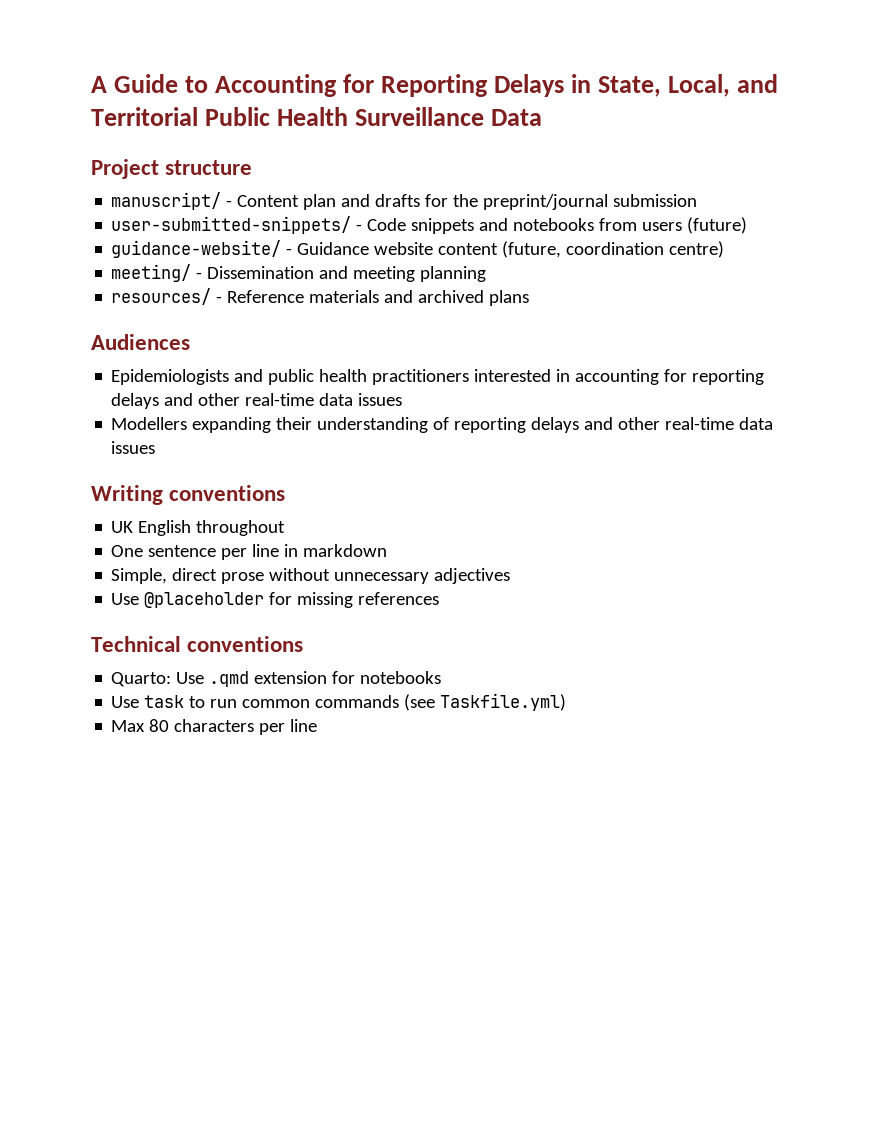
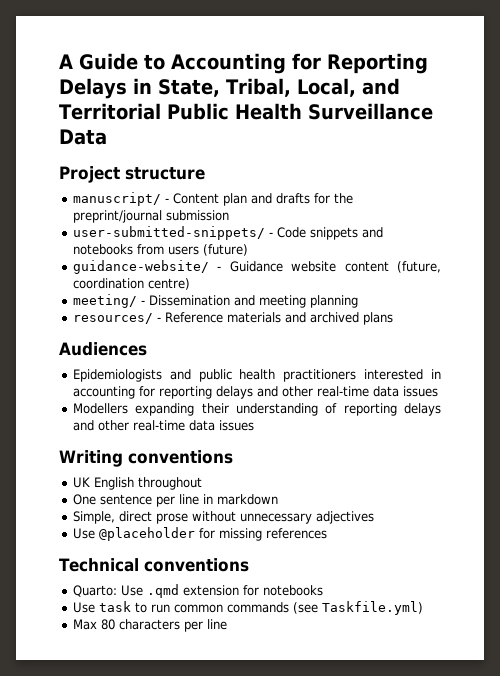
- A Guide to Accounting for Reporting Delays in State, Local, and Territorial Public Health Surveillance Data
+ A Guide to Accounting for Reporting Delays in State, Tribal, Local, and Territorial Public Health Surveillance Data

